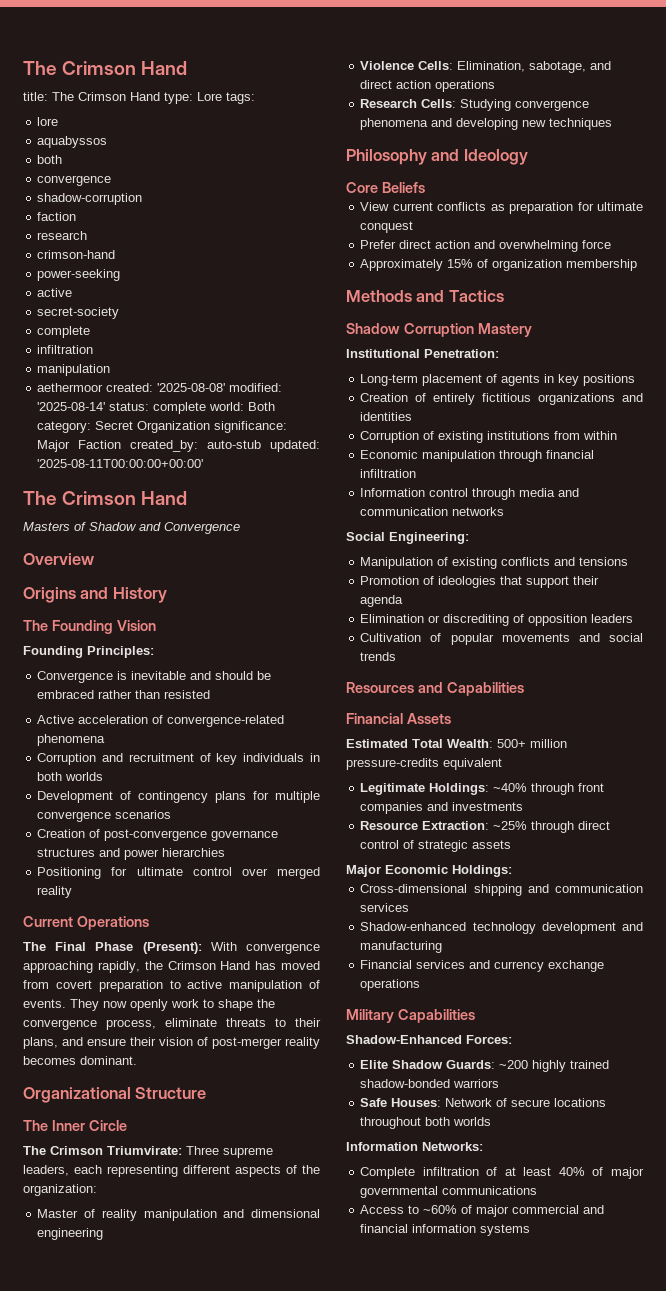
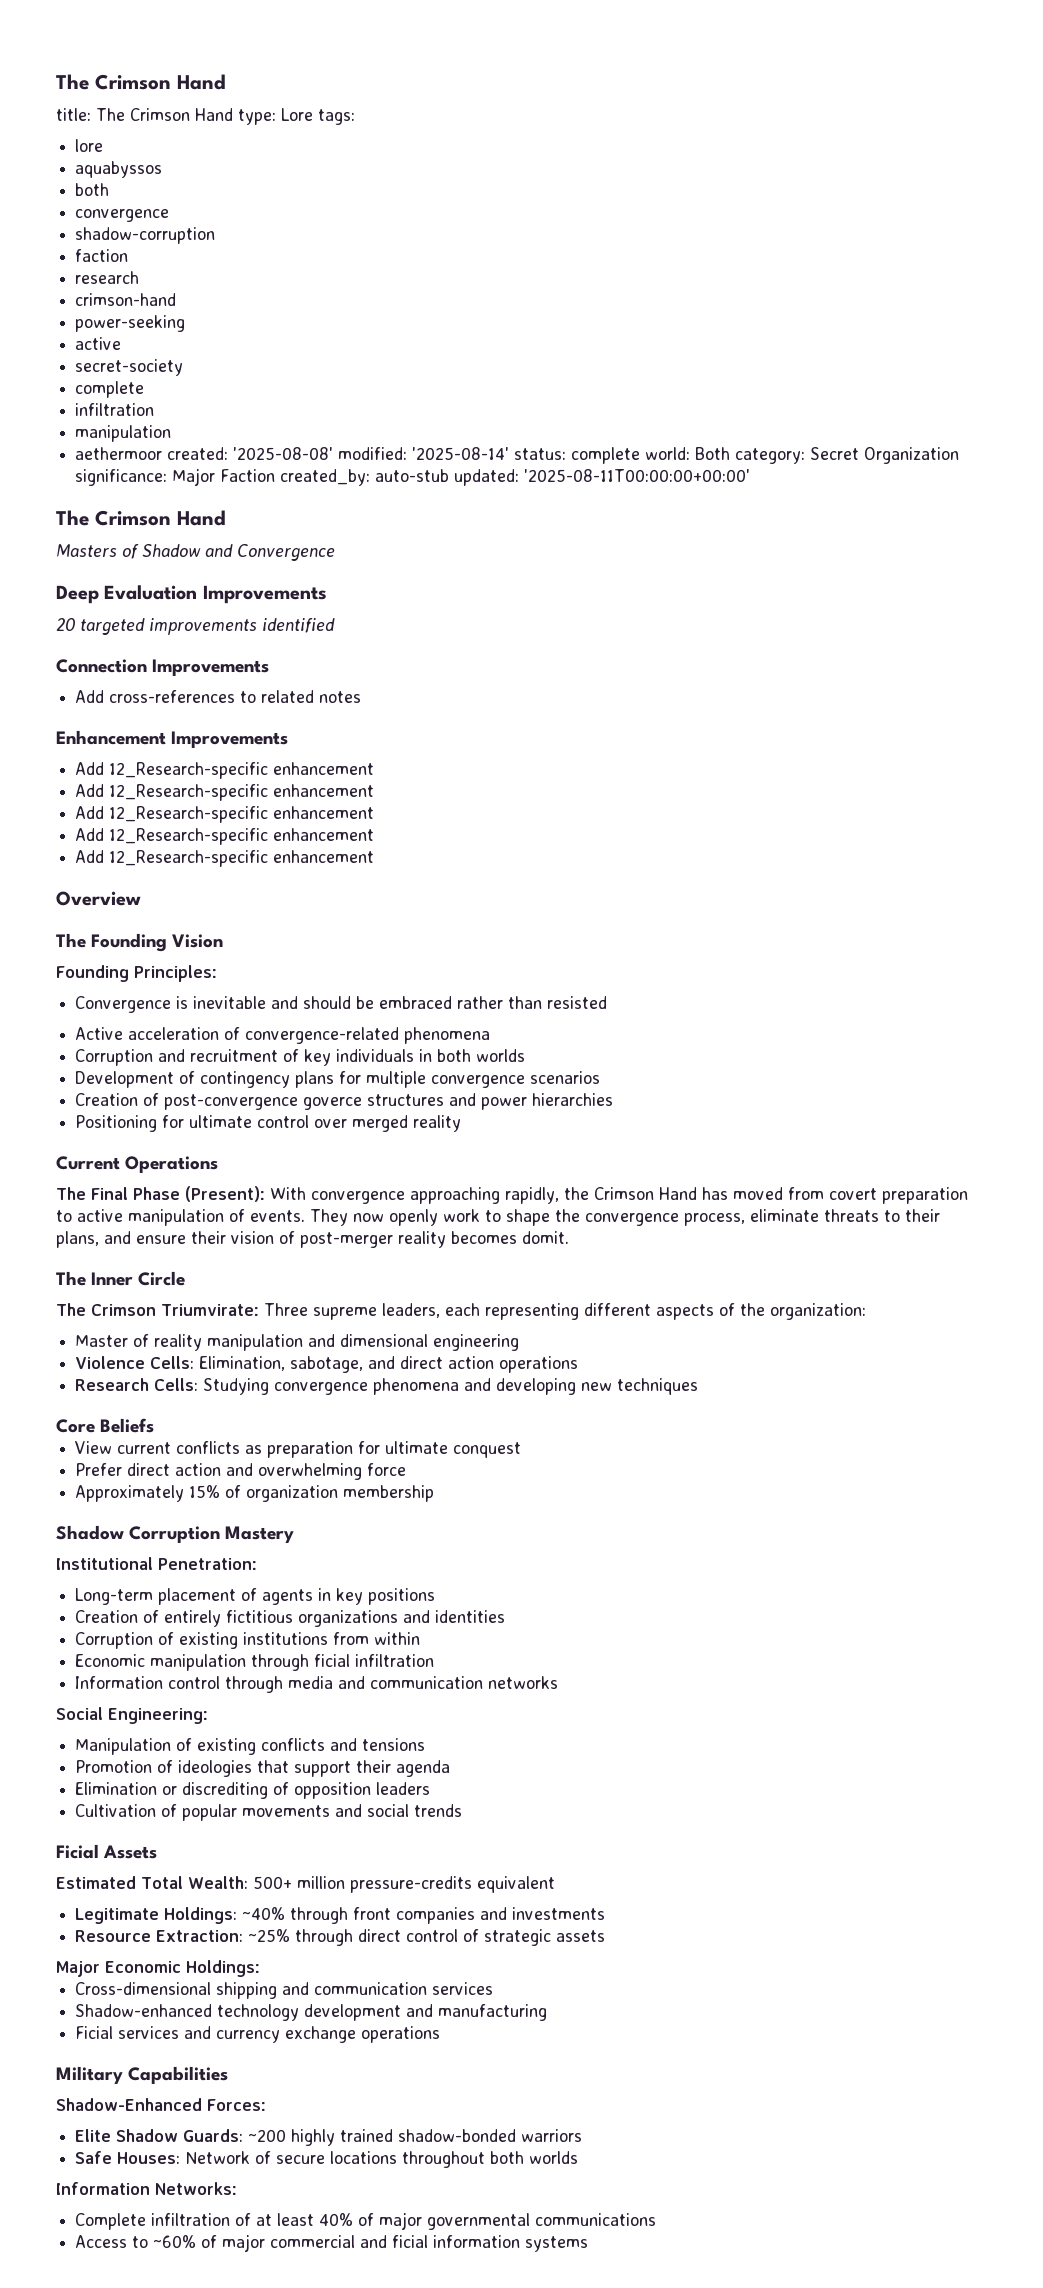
+ Deep Evaluation Improvements
+ 20 targeted improvements identified
+ Connection Improvements
+ Add cross-references to related notes
+ Enhancement Improvements
+ Add 12_Research-specific enhancement
+ Add 12_Research-specific enhancement
+ Add 12_Research-specific enhancement
+ Add 12_Research-specific enhancement
+ Add 12_Research-specific enhancement
  Overview
- Origins and History
- Creation of post-convergence governance structures and power hierarchies
+ Creation of post-convergence goverce structures and power hierarchies
- They now openly work to shape the convergence process, eliminate threats to their plans, and ensure their vision of post-merger reality becomes dominant.
- Organizational Structure
+ They now openly work to shape the convergence process, eliminate threats to their plans, and ensure their vision of post-merger reality becomes domit.
- Philosophy and Ideology
- Methods and Tactics
- Economic manipulation through financial infiltration
+ Economic manipulation through ficial infiltration
- Resources and Capabilities
- Financial Assets
+ Ficial Assets
- Financial services and currency exchange operations
+ Ficial services and currency exchange operations
- Access to ~60% of major commercial and financial information systems
+ Access to ~60% of major commercial and ficial information systems

